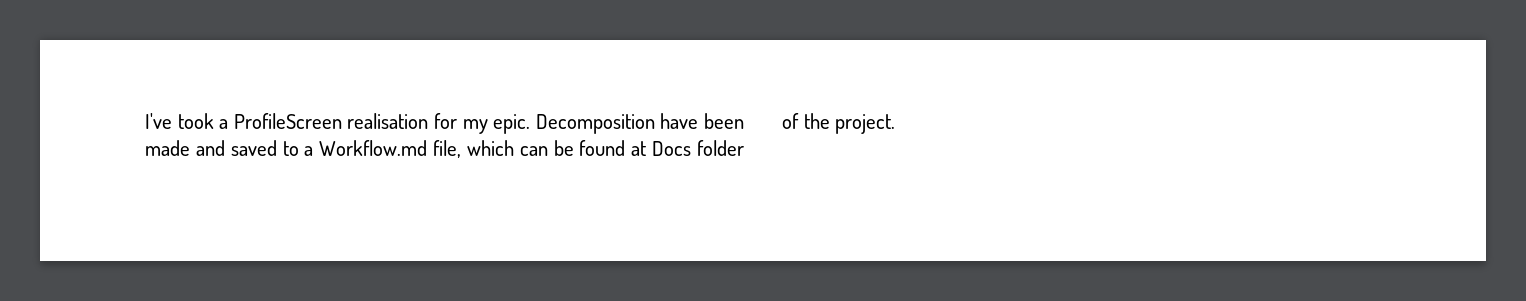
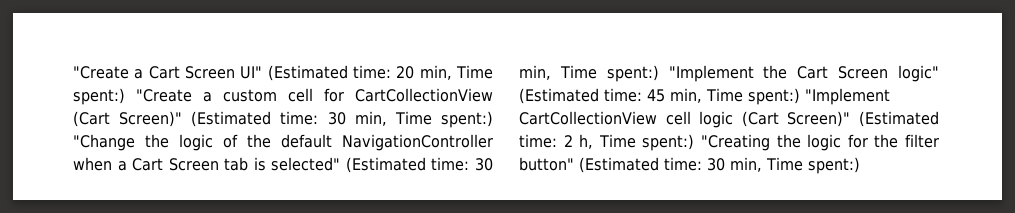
- I've took a ProfileScreen realisation for my epic. Decomposition have been made and saved to a Workflow.md file, which can be found at Docs folder of the project.
+ "Create a Cart Screen UI" (Estimated time: 20 min, Time spent:) "Create a custom cell for CartCollectionView (Cart Screen)" (Estimated time: 30 min, Time spent:) "Change the logic of the default NavigationController when a Cart Screen tab is selected" (Estimated time: 30 min, Time spent:) "Implement the Cart Screen logic" (Estimated time: 45 min, Time spent:) "Implement CartCollectionView cell logic (Cart Screen)" (Estimated time: 2 h, Time spent:) "Creating the logic for the filter button" (Estimated time: 30 min, Time spent:)

